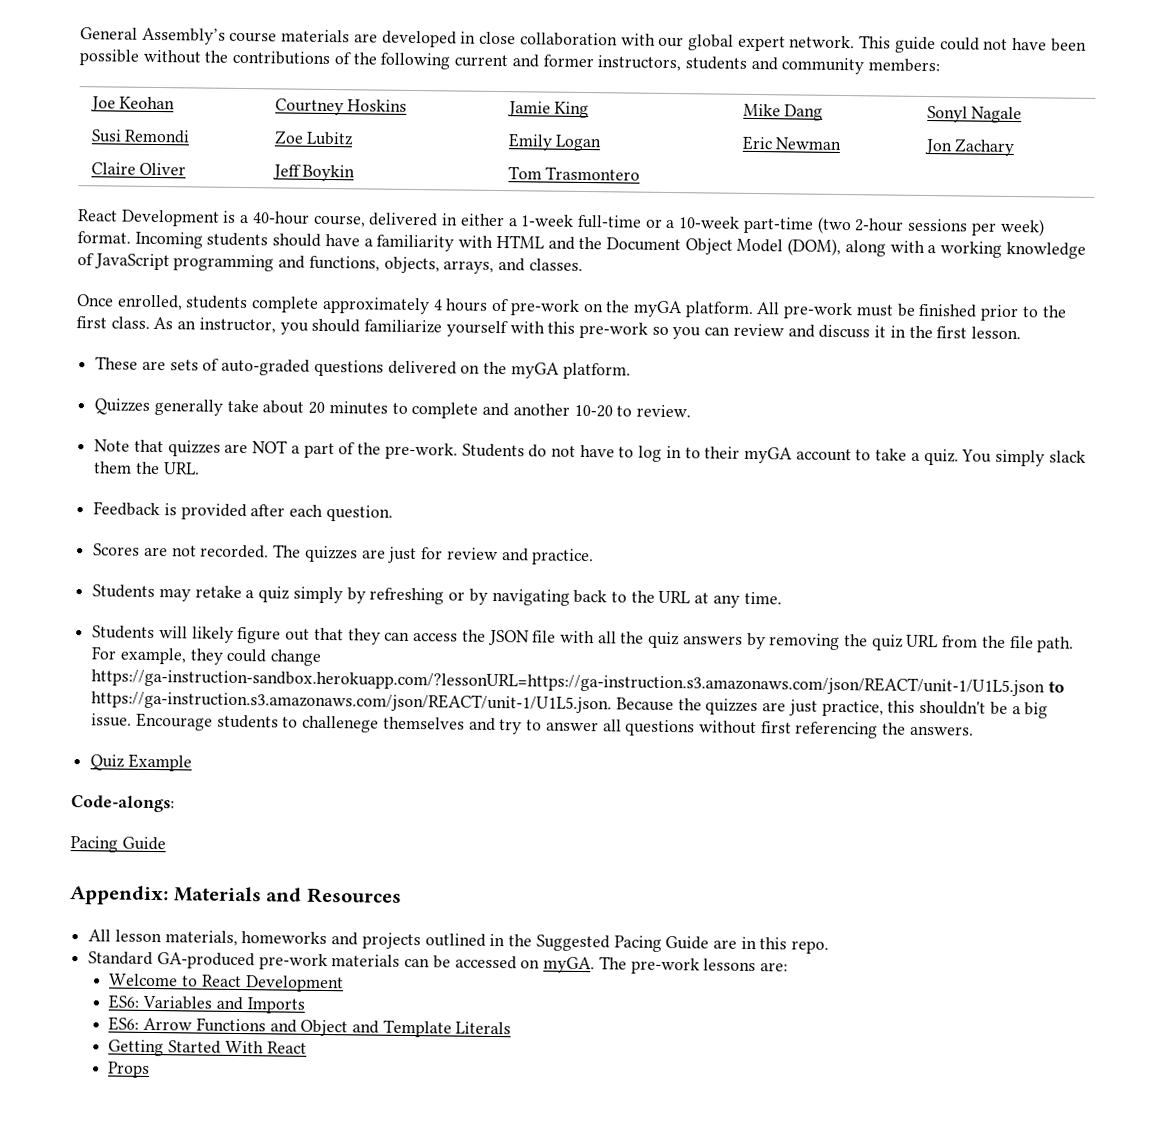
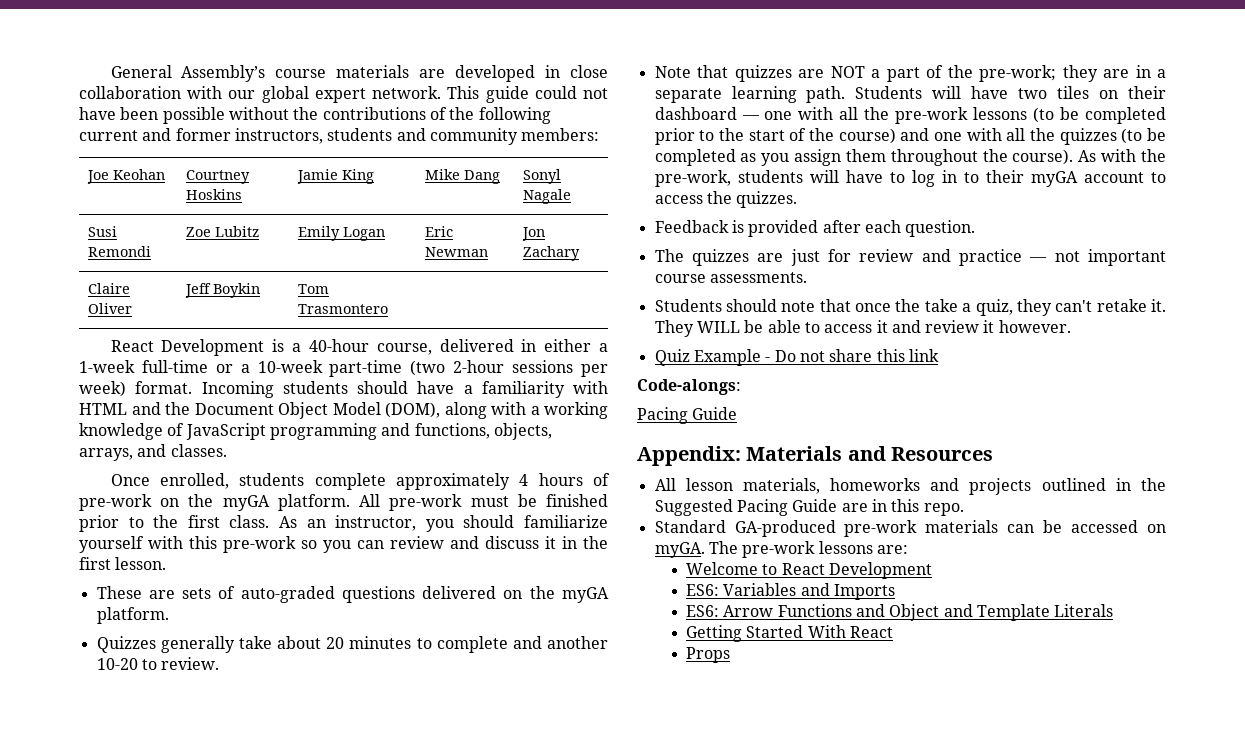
- Note that quizzes are NOT a part of the pre-work. Students do not have to log in to their myGA account to take a quiz. You simply slack them the URL.
+ Note that quizzes are NOT a part of the pre-work; they are in a separate learning path. Students will have two tiles on their dashboard — one with all the pre-work lessons (to be completed prior to the start of the course) and one with all the quizzes (to be completed as you assign them throughout the course). As with the pre-work, students will have to log in to their myGA account to access the quizzes.
- Scores are not recorded. The quizzes are just for review and practice.
- Students may retake a quiz simply by refreshing or by navigating back to the URL at any time.
- Students will likely figure out that they can access the JSON file with all the quiz answers by removing the quiz URL from the file path. For example, they could change https://ga-instruction-sandbox.herokuapp.com/?lessonURL=https://ga-instruction.s3.amazonaws.com/json/REACT/unit-1/U1L5.json to https://ga-instruction.s3.amazonaws.com/json/REACT/unit-1/U1L5.json. Because the quizzes are just practice, this shouldn't be a big issue. Encourage students to challenege themselves and try to answer all questions without first referencing the answers.
- Quiz Example
+ The quizzes are just for review and practice — not important course assessments.
+ Students should note that once the take a quiz, they can't retake it. They WILL be able to access it and review it however.
+ Quiz Example - Do not share this link

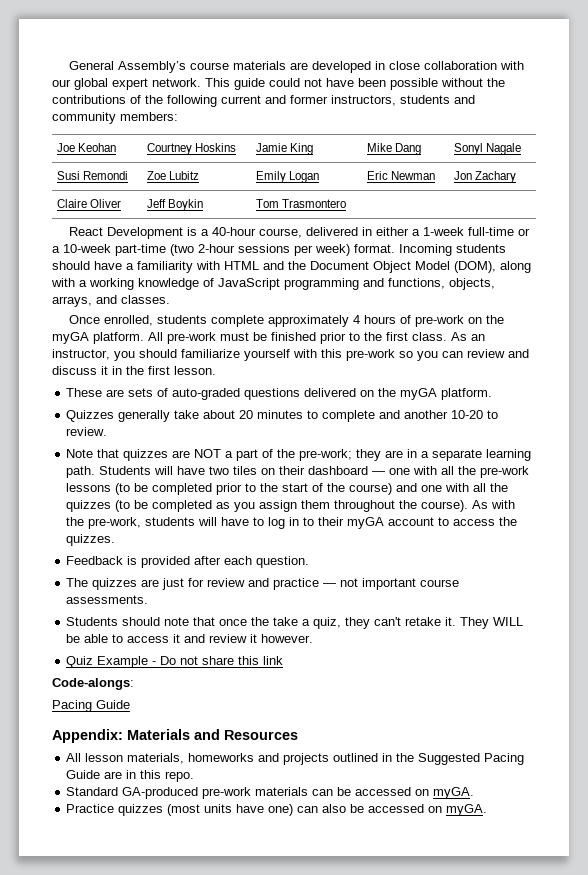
- Standard GA-produced pre-work materials can be accessed on myGA. The pre-work lessons are:
- Welcome to React Development
- ES6: Variables and Imports
- ES6: Arrow Functions and Object and Template Literals
- Getting Started With React
- Props
+ Standard GA-produced pre-work materials can be accessed on myGA.
+ Practice quizzes (most units have one) can also be accessed on myGA.

